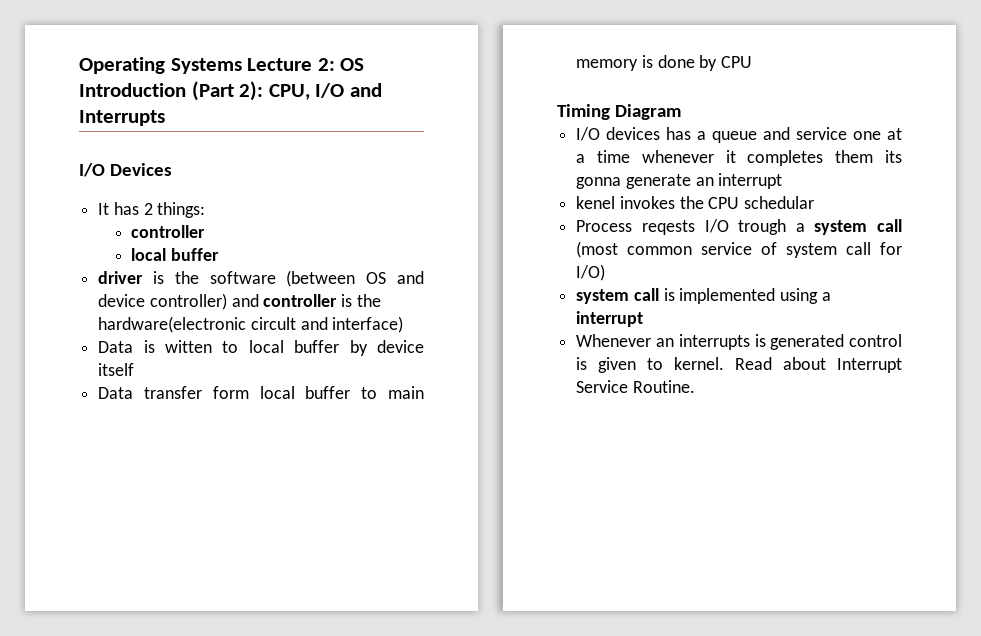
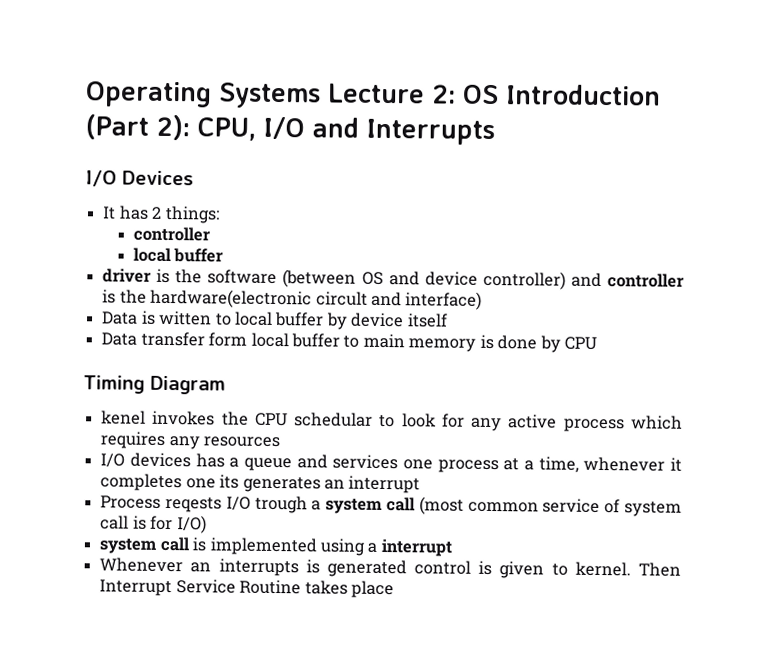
+ kenel invokes the CPU schedular to look for any active process which requires any resources
- I/O devices has a queue and service one at a time whenever it completes them its gonna generate an interrupt
- kenel invokes the CPU schedular
+ I/O devices has a queue and services one process at a time, whenever it completes one its generates an interrupt
- Process reqests I/O trough a system call (most common service of system call for I/O)
+ Process reqests I/O trough a system call (most common service of system call is for I/O)
- Read about Interrupt Service Routine.
+ Then Interrupt Service Routine takes place

